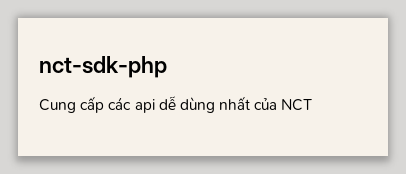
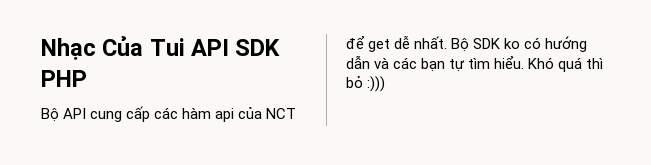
- nct-sdk-php
- Cung cấp các api dễ dùng nhất của NCT
+ Nhạc Của Tui API SDK PHP
+ Bộ API cung cấp các hàm api của NCT để get dễ nhất. Bộ SDK ko có hướng dẫn và các bạn tự tìm hiểu. Khó quá thì bỏ :)))

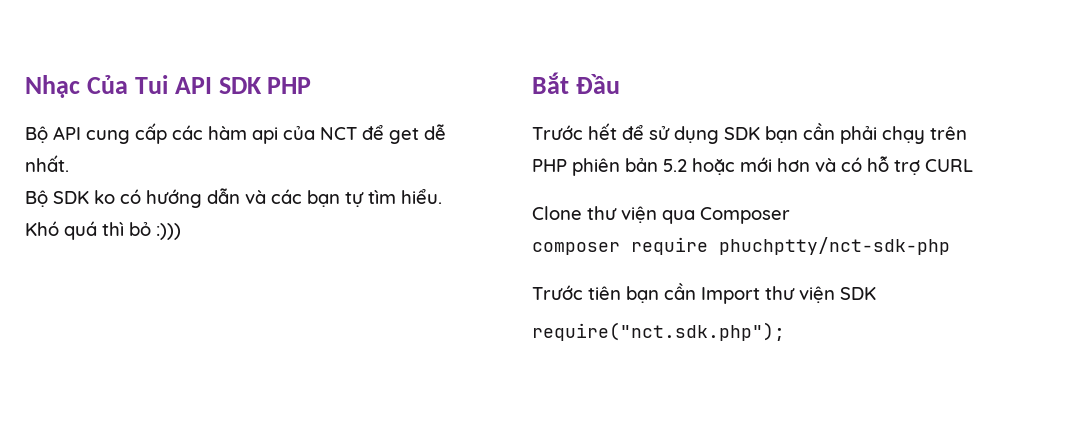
- Bộ API cung cấp các hàm api của NCT để get dễ nhất. Bộ SDK ko có hướng dẫn và các bạn tự tìm hiểu.
+ Bộ API cung cấp các hàm api của NCT để get dễ nhất.
+ Bộ SDK ko có hướng dẫn và các bạn tự tìm hiểu.
+ Bắt Đầu
+ Trước hết để sử dụng SDK bạn cần phải chạy trên PHP phiên bản 5.2 hoặc mới hơn và có hỗ trợ CURL
+ Clone thư viện qua Composer
+ composer require phuchptty/nct-sdk-php
+ Trước tiên bạn cần Import thư viện SDK
+ require("nct.sdk.php");

